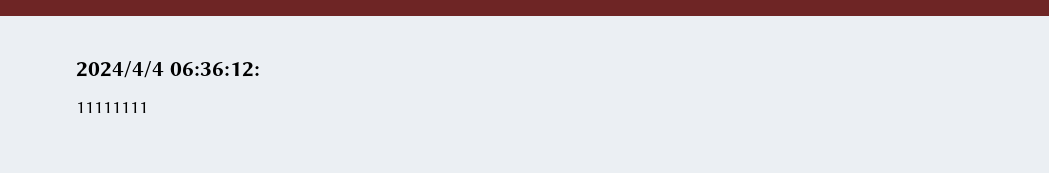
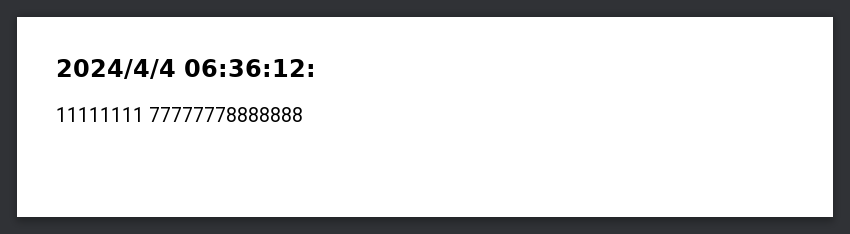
- 11111111
+ 11111111 77777778888888

